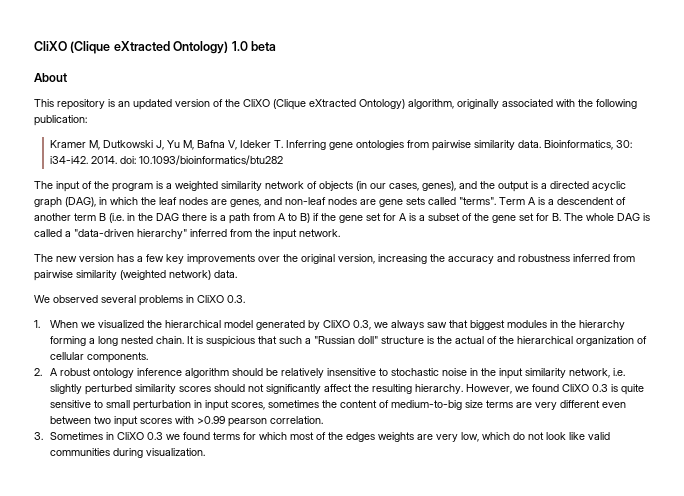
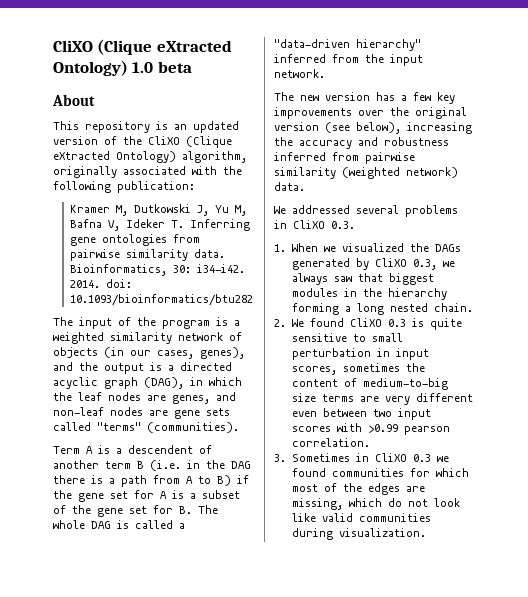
- The input of the program is a weighted similarity network of objects (in our cases, genes), and the output is a directed acyclic graph (DAG), in which the leaf nodes are genes, and non-leaf nodes are gene sets called "terms". Term A is a descendent of another term B (i.e. in the DAG there is a path from A to B) if the gene set for A is a subset of the gene set for B. The whole DAG is called a "data-driven hierarchy" inferred from the input network.
+ The input of the program is a weighted similarity network of objects (in our cases, genes), and the output is a directed acyclic graph (DAG), in which the leaf nodes are genes, and non-leaf nodes are gene sets called "terms" (communities).
+ Term A is a descendent of another term B (i.e. in the DAG there is a path from A to B) if the gene set for A is a subset of the gene set for B. The whole DAG is called a "data-driven hierarchy" inferred from the input network.
- The new version has a few key improvements over the original version, increasing the accuracy and robustness inferred from pairwise similarity (weighted network) data.
+ The new version has a few key improvements over the original version (see below), increasing the accuracy and robustness inferred from pairwise similarity (weighted network) data.
- We observed several problems in CliXO 0.3.
+ We addressed several problems in CliXO 0.3.
- 1. When we visualized the hierarchical model generated by CliXO 0.3, we always saw that biggest modules in the hierarchy forming a long nested chain. It is suspicious that such a "Russian doll" structure is the actual of the hierarchical organization of cellular components.
- 2. A robust ontology inference algorithm should be relatively insensitive to stochastic noise in the input similarity network, i.e. slightly perturbed similarity scores should not significantly affect the resulting hierarchy. However, we found CliXO 0.3 is quite sensitive to small perturbation in input scores, sometimes the content of medium-to-big size terms are very different even between two input scores with >0.99 pearson correlation.
+ 1. When we visualized the DAGs generated by CliXO 0.3, we always saw that biggest modules in the hierarchy forming a long nested chain.
+ 2. We found CliXO 0.3 is quite sensitive to small perturbation in input scores, sometimes the content of medium-to-big size terms are very different even between two input scores with >0.99 pearson correlation.
- 3. Sometimes in CliXO 0.3 we found terms for which most of the edges weights are very low, which do not look like valid communities during visualization.
+ 3. Sometimes in CliXO 0.3 we found communities for which most of the edges are missing, which do not look like valid communities during visualization.

